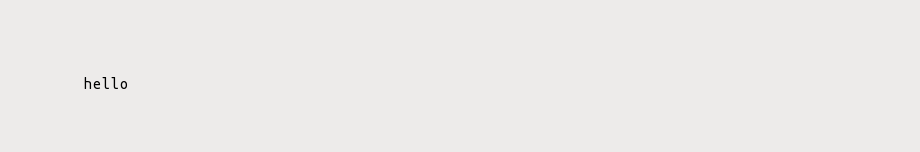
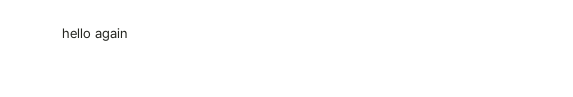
- hello
+ hello again

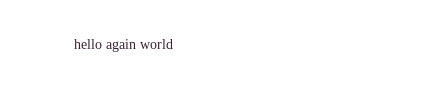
- hello again
+ hello again world

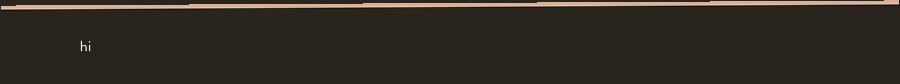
- hello again world
+ hi

